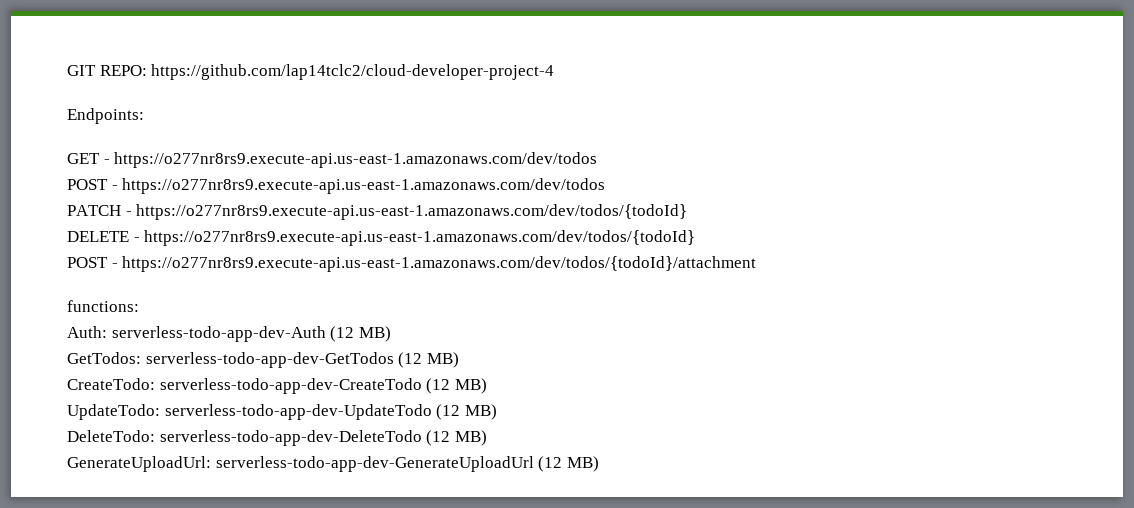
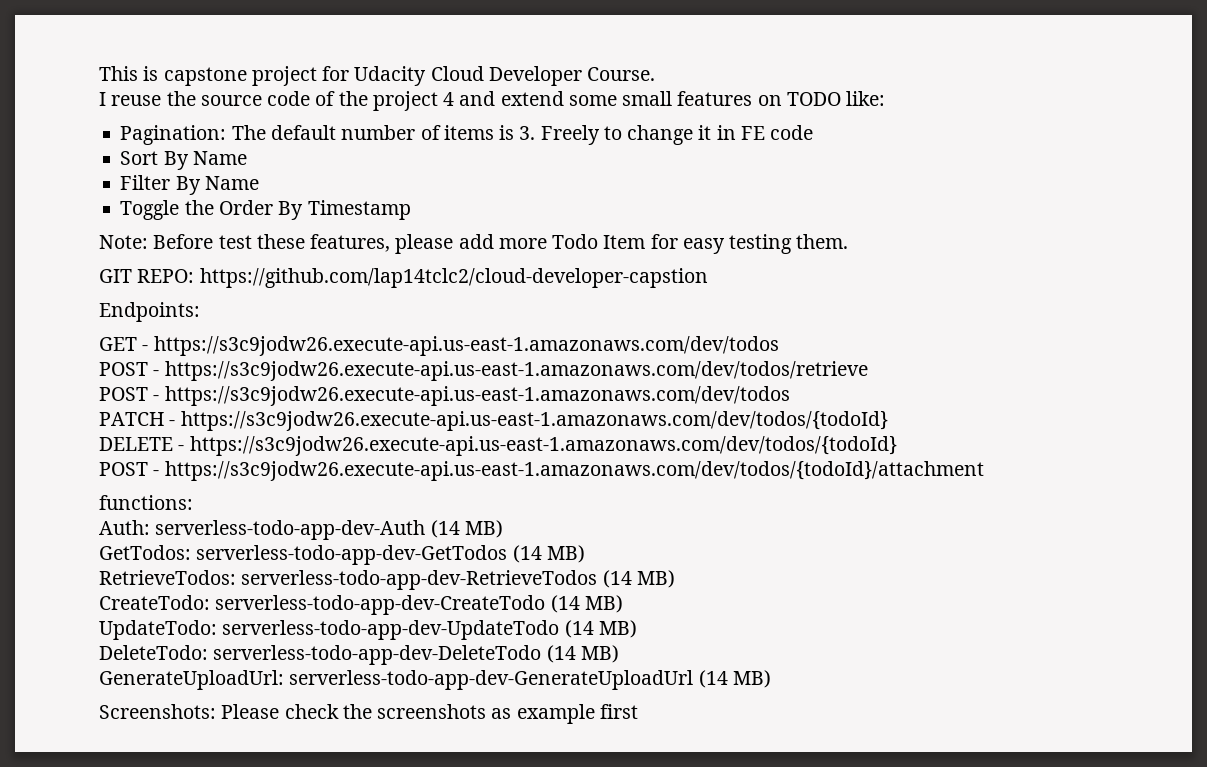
+ This is capstone project for Udacity Cloud Developer Course.
+ I reuse the source code of the project 4 and extend some small features on TODO like:
+ Pagination: The default number of items is 3. Freely to change it in FE code
+ Sort By Name
+ Filter By Name
+ Toggle the Order By Timestamp
+ Note: Before test these features, please add more Todo Item for easy testing them.
- GIT REPO: https://github.com/lap14tclc2/cloud-developer-project-4
+ GIT REPO: https://github.com/lap14tclc2/cloud-developer-capstion
- GET - https://o277nr8rs9.execute-api.us-east-1.amazonaws.com/dev/todos
- POST - https://o277nr8rs9.execute-api.us-east-1.amazonaws.com/dev/todos
+ GET - https://s3c9jodw26.execute-api.us-east-1.amazonaws.com/dev/todos
+ POST - https://s3c9jodw26.execute-api.us-east-1.amazonaws.com/dev/todos/retrieve
+ POST - https://s3c9jodw26.execute-api.us-east-1.amazonaws.com/dev/todos
- PATCH - https://o277nr8rs9.execute-api.us-east-1.amazonaws.com/dev/todos/{todoId}
+ PATCH - https://s3c9jodw26.execute-api.us-east-1.amazonaws.com/dev/todos/{todoId}
- DELETE - https://o277nr8rs9.execute-api.us-east-1.amazonaws.com/dev/todos/{todoId}
- POST - https://o277nr8rs9.execute-api.us-east-1.amazonaws.com/dev/todos/{todoId}/attachment
+ DELETE - https://s3c9jodw26.execute-api.us-east-1.amazonaws.com/dev/todos/{todoId}
+ POST - https://s3c9jodw26.execute-api.us-east-1.amazonaws.com/dev/todos/{todoId}/attachment
- Auth: serverless-todo-app-dev-Auth (12 MB)
+ Auth: serverless-todo-app-dev-Auth (14 MB)
- GetTodos: serverless-todo-app-dev-GetTodos (12 MB)
+ GetTodos: serverless-todo-app-dev-GetTodos (14 MB)
+ RetrieveTodos: serverless-todo-app-dev-RetrieveTodos (14 MB)
- CreateTodo: serverless-todo-app-dev-CreateTodo (12 MB)
+ CreateTodo: serverless-todo-app-dev-CreateTodo (14 MB)
- UpdateTodo: serverless-todo-app-dev-UpdateTodo (12 MB)
+ UpdateTodo: serverless-todo-app-dev-UpdateTodo (14 MB)
- DeleteTodo: serverless-todo-app-dev-DeleteTodo (12 MB)
+ DeleteTodo: serverless-todo-app-dev-DeleteTodo (14 MB)
- GenerateUploadUrl: serverless-todo-app-dev-GenerateUploadUrl (12 MB)
+ GenerateUploadUrl: serverless-todo-app-dev-GenerateUploadUrl (14 MB)
+ Screenshots: Please check the screenshots as example first

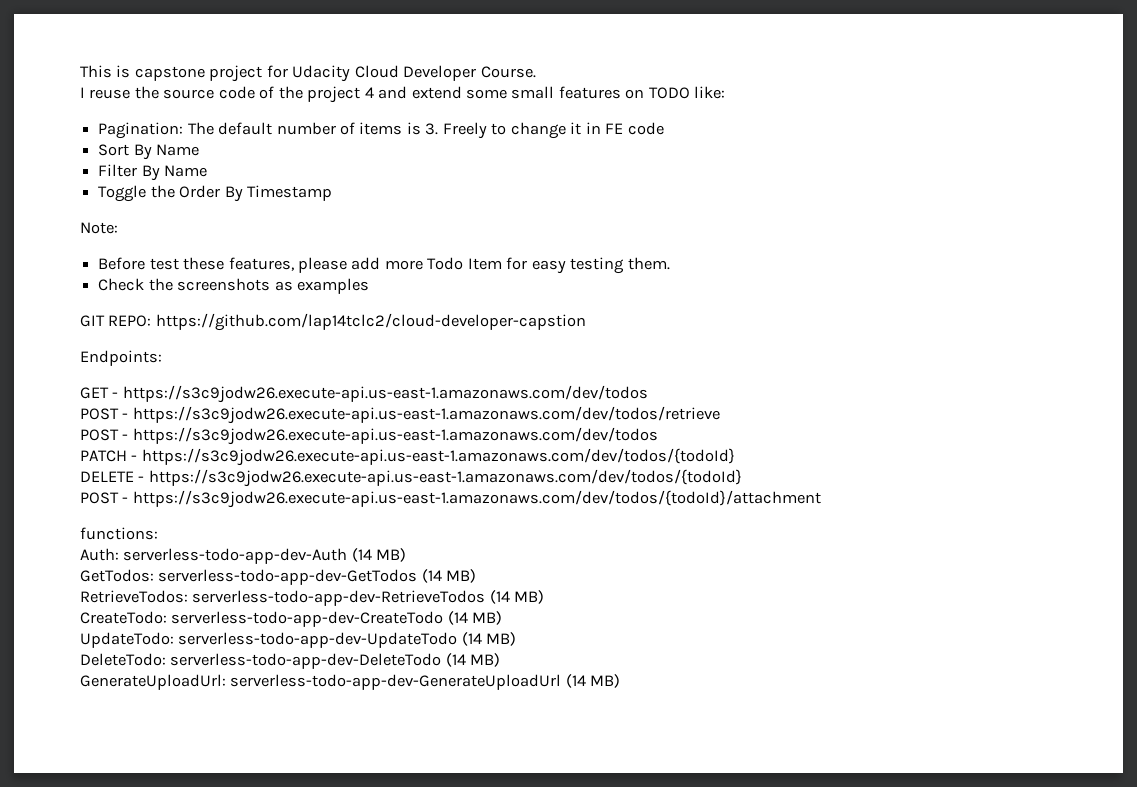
- Note: Before test these features, please add more Todo Item for easy testing them.
+ Note:
+ Before test these features, please add more Todo Item for easy testing them.
+ Check the screenshots as examples
- Screenshots: Please check the screenshots as example first

